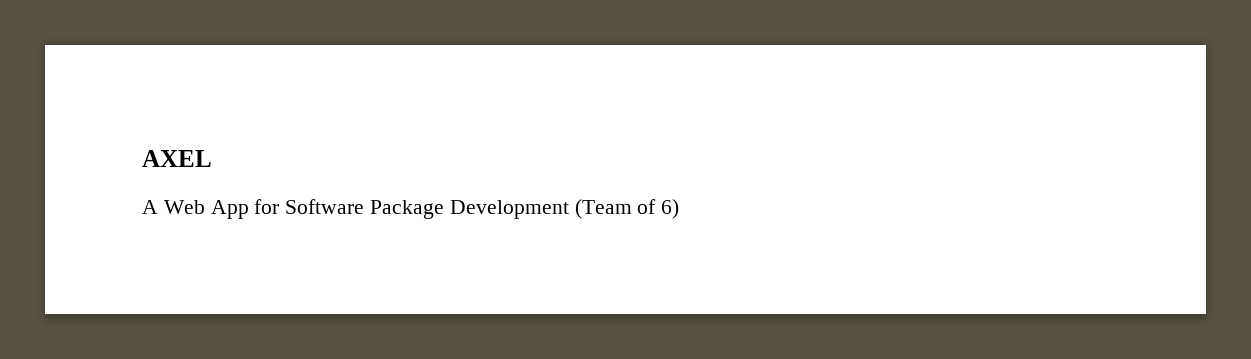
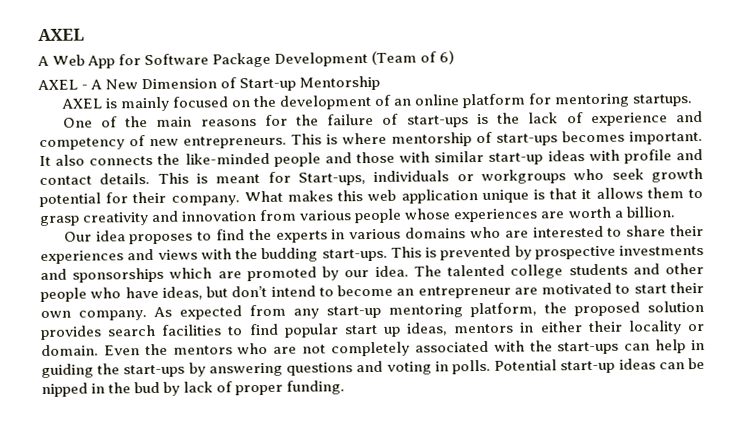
+ AXEL - A New Dimension of Start-up Mentorship
+ AXEL is mainly focused on the development of an online platform for mentoring startups.
+ One of the main reasons for the failure of start-ups is the lack of experience and competency of new entrepreneurs. This is where mentorship of start-ups becomes important. It also connects the like-minded people and those with similar start-up ideas with profile and contact details. This is meant for Start-ups, individuals or workgroups who seek growth potential for their company. What makes this web application unique is that it allows them to grasp creativity and innovation from various people whose experiences are worth a billion.
+ Our idea proposes to find the experts in various domains who are interested to share their experiences and views with the budding start-ups. This is prevented by prospective investments and sponsorships which are promoted by our idea. The talented college students and other people who have ideas, but don’t intend to become an entrepreneur are motivated to start their own company. As expected from any start-up mentoring platform, the proposed solution provides search facilities to find popular start up ideas, mentors in either their locality or domain. Even the mentors who are not completely associated with the start-ups can help in guiding the start-ups by answering questions and voting in polls. Potential start-up ideas can be nipped in the bud by lack of proper funding.

